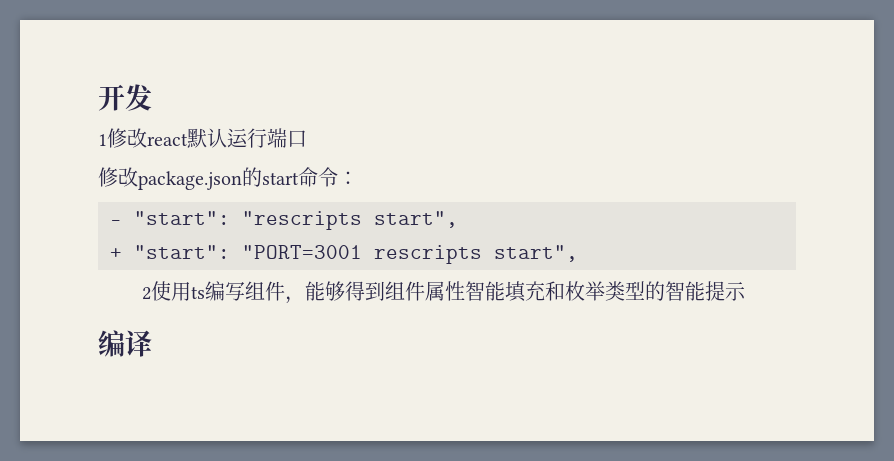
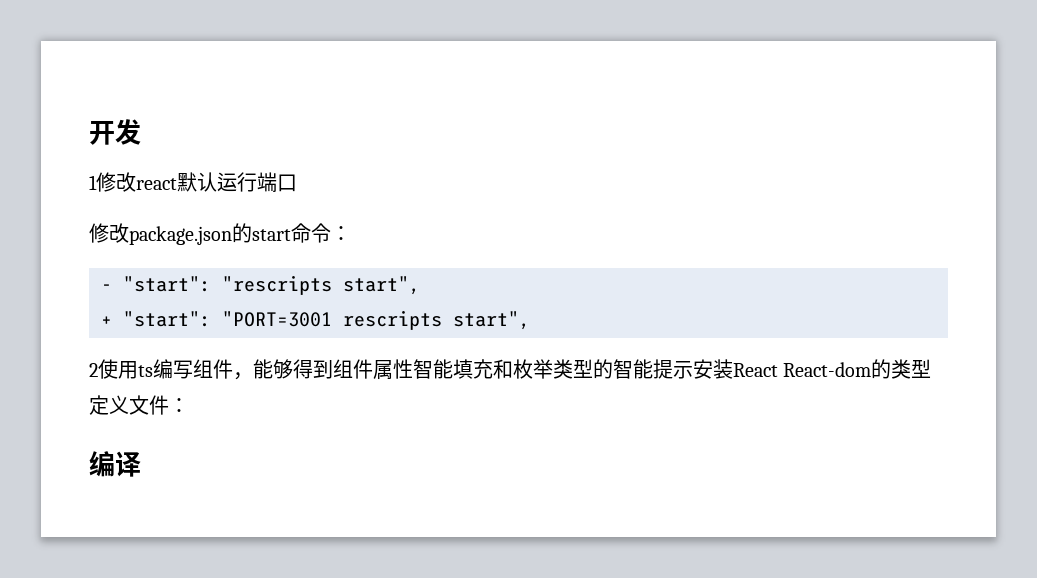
- 2使用ts编写组件，能够得到组件属性智能填充和枚举类型的智能提示
+ 2使用ts编写组件，能够得到组件属性智能填充和枚举类型的智能提示安装React React-dom的类型定义文件：

